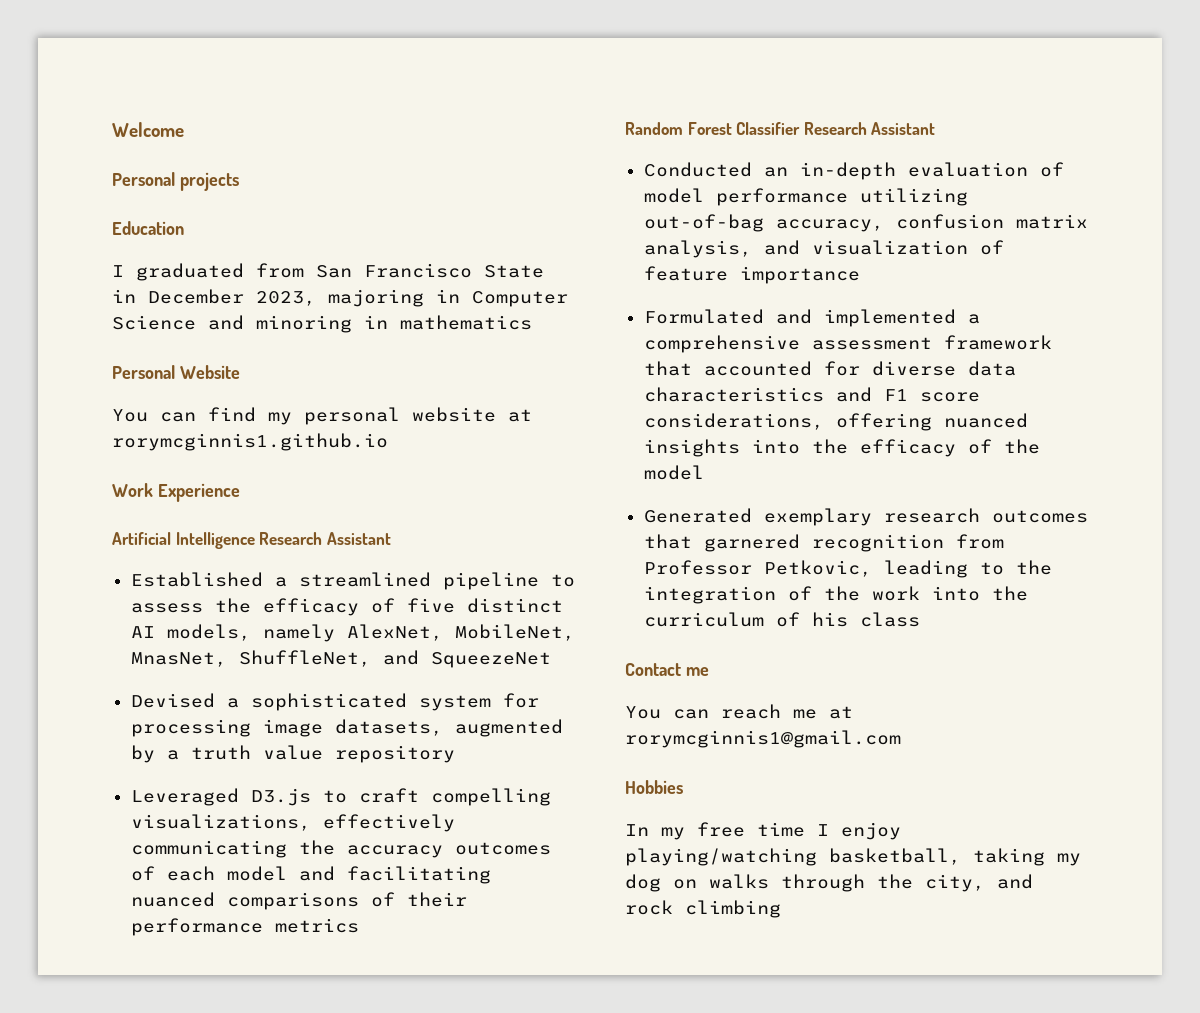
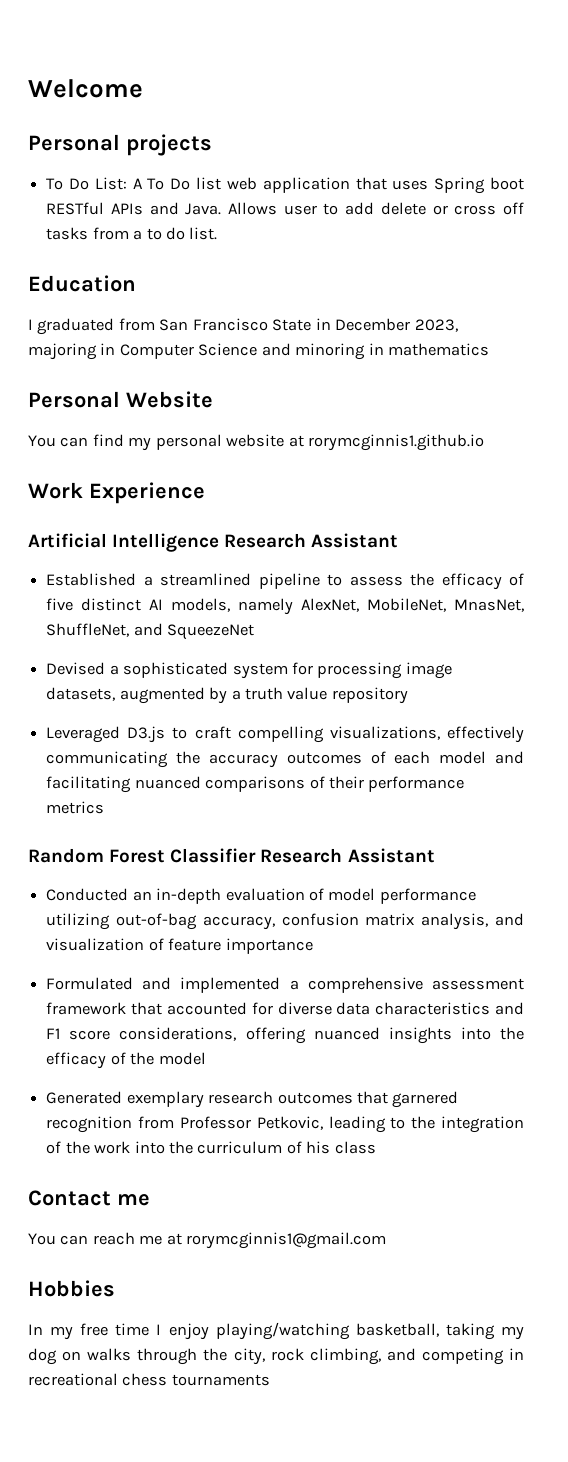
+ To Do List: A To Do list web application that uses Spring boot RESTful APIs and Java. Allows user to add delete or cross off tasks from a to do list.
- In my free time I enjoy playing/watching basketball, taking my dog on walks through the city, and rock climbing
+ In my free time I enjoy playing/watching basketball, taking my dog on walks through the city, rock climbing, and competing in recreational chess tournaments

